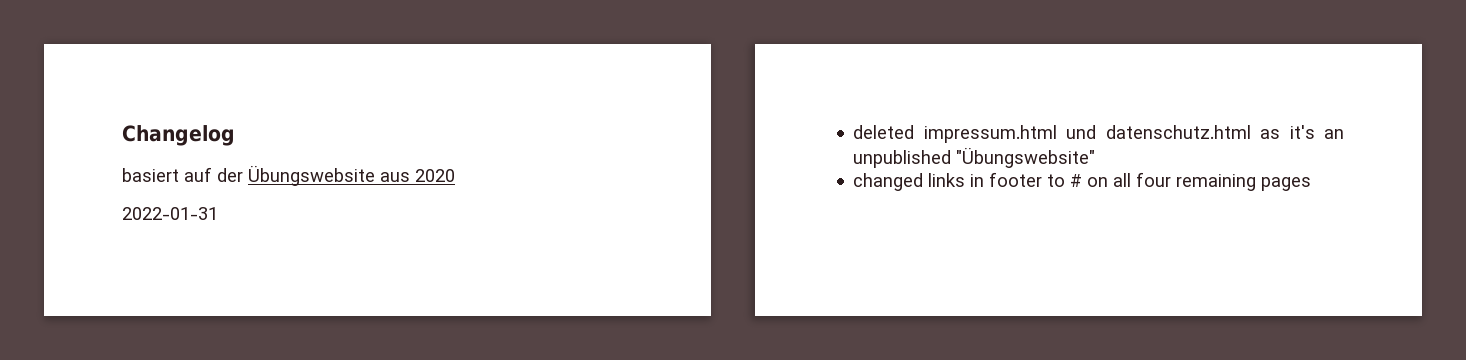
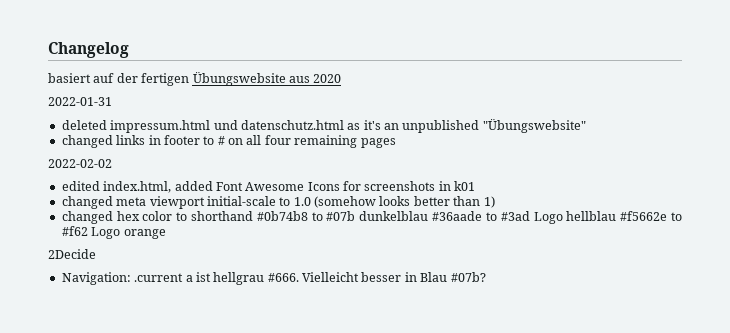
- basiert auf der Übungswebsite aus 2020
+ basiert auf der fertigen Übungswebsite aus 2020
+ 2022-02-02
+ edited index.html, added Font Awesome Icons for screenshots in k01
+ changed meta viewport initial-scale to 1.0 (somehow looks better than 1)
+ changed hex color to shorthand #0b74b8 to #07b dunkelblau #36aade to #3ad Logo hellblau #f5662e to #f62 Logo orange
+ 2Decide
+ Navigation: .current a ist hellgrau #666. Vielleicht besser in Blau #07b?

